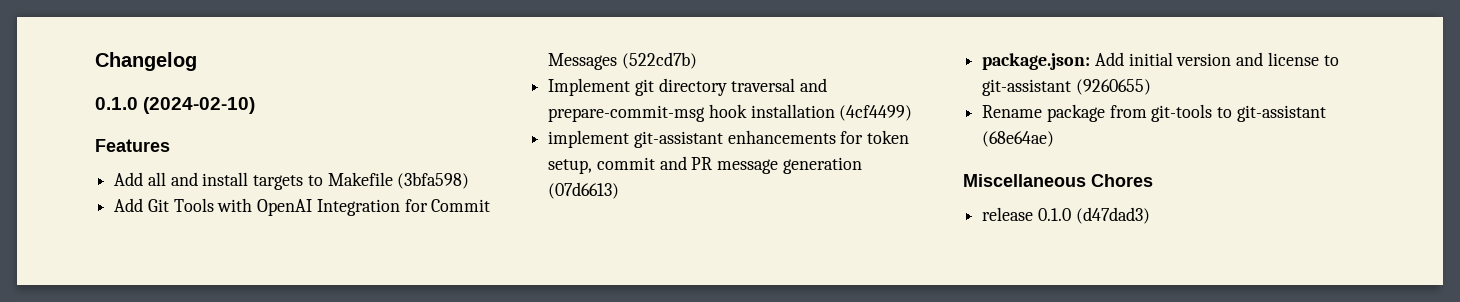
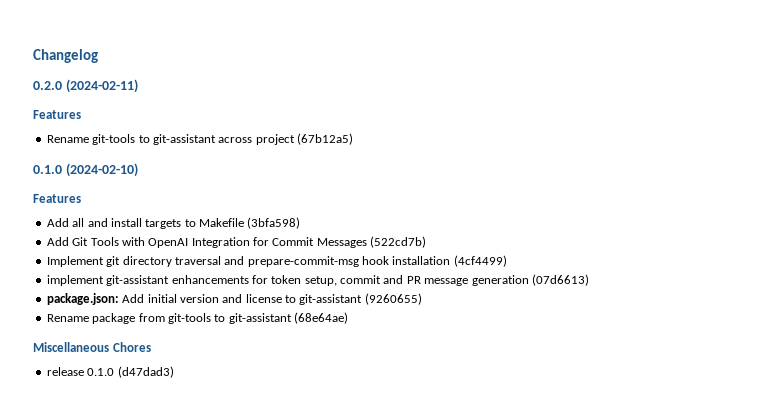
+ 0.2.0 (2024-02-11)
+ Features
+ Rename git-tools to git-assistant across project (67b12a5)

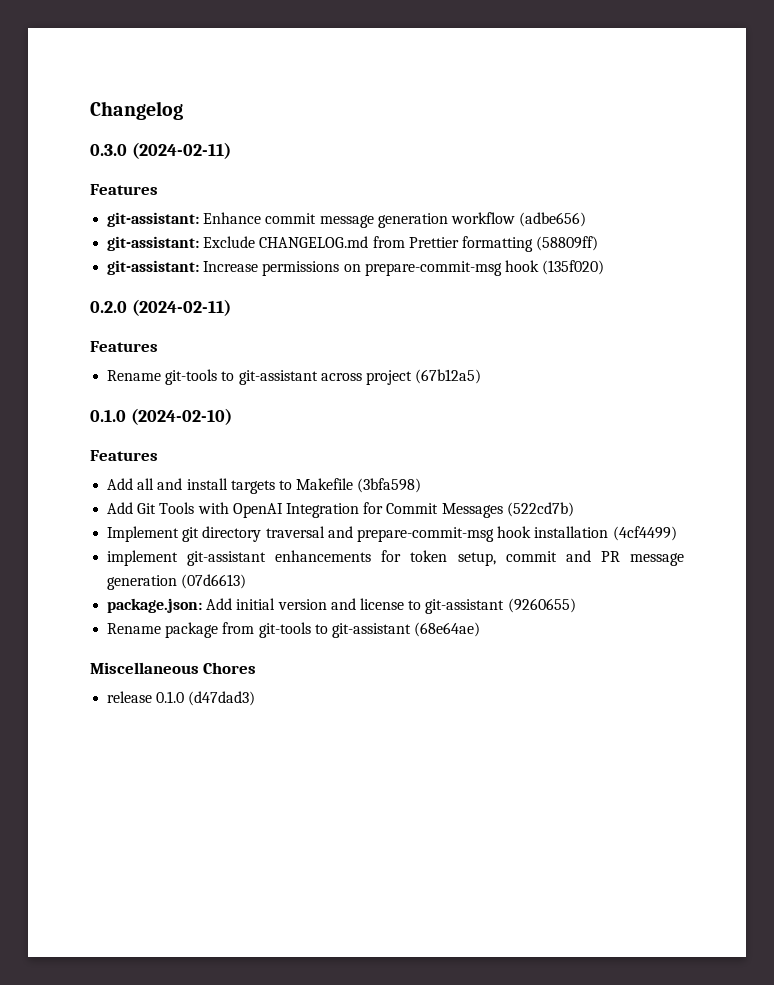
+ 0.3.0 (2024-02-11)
+ Features
+ git-assistant: Enhance commit message generation workflow (adbe656)
+ git-assistant: Exclude CHANGELOG.md from Prettier formatting (58809ff)
+ git-assistant: Increase permissions on prepare-commit-msg hook (135f020)

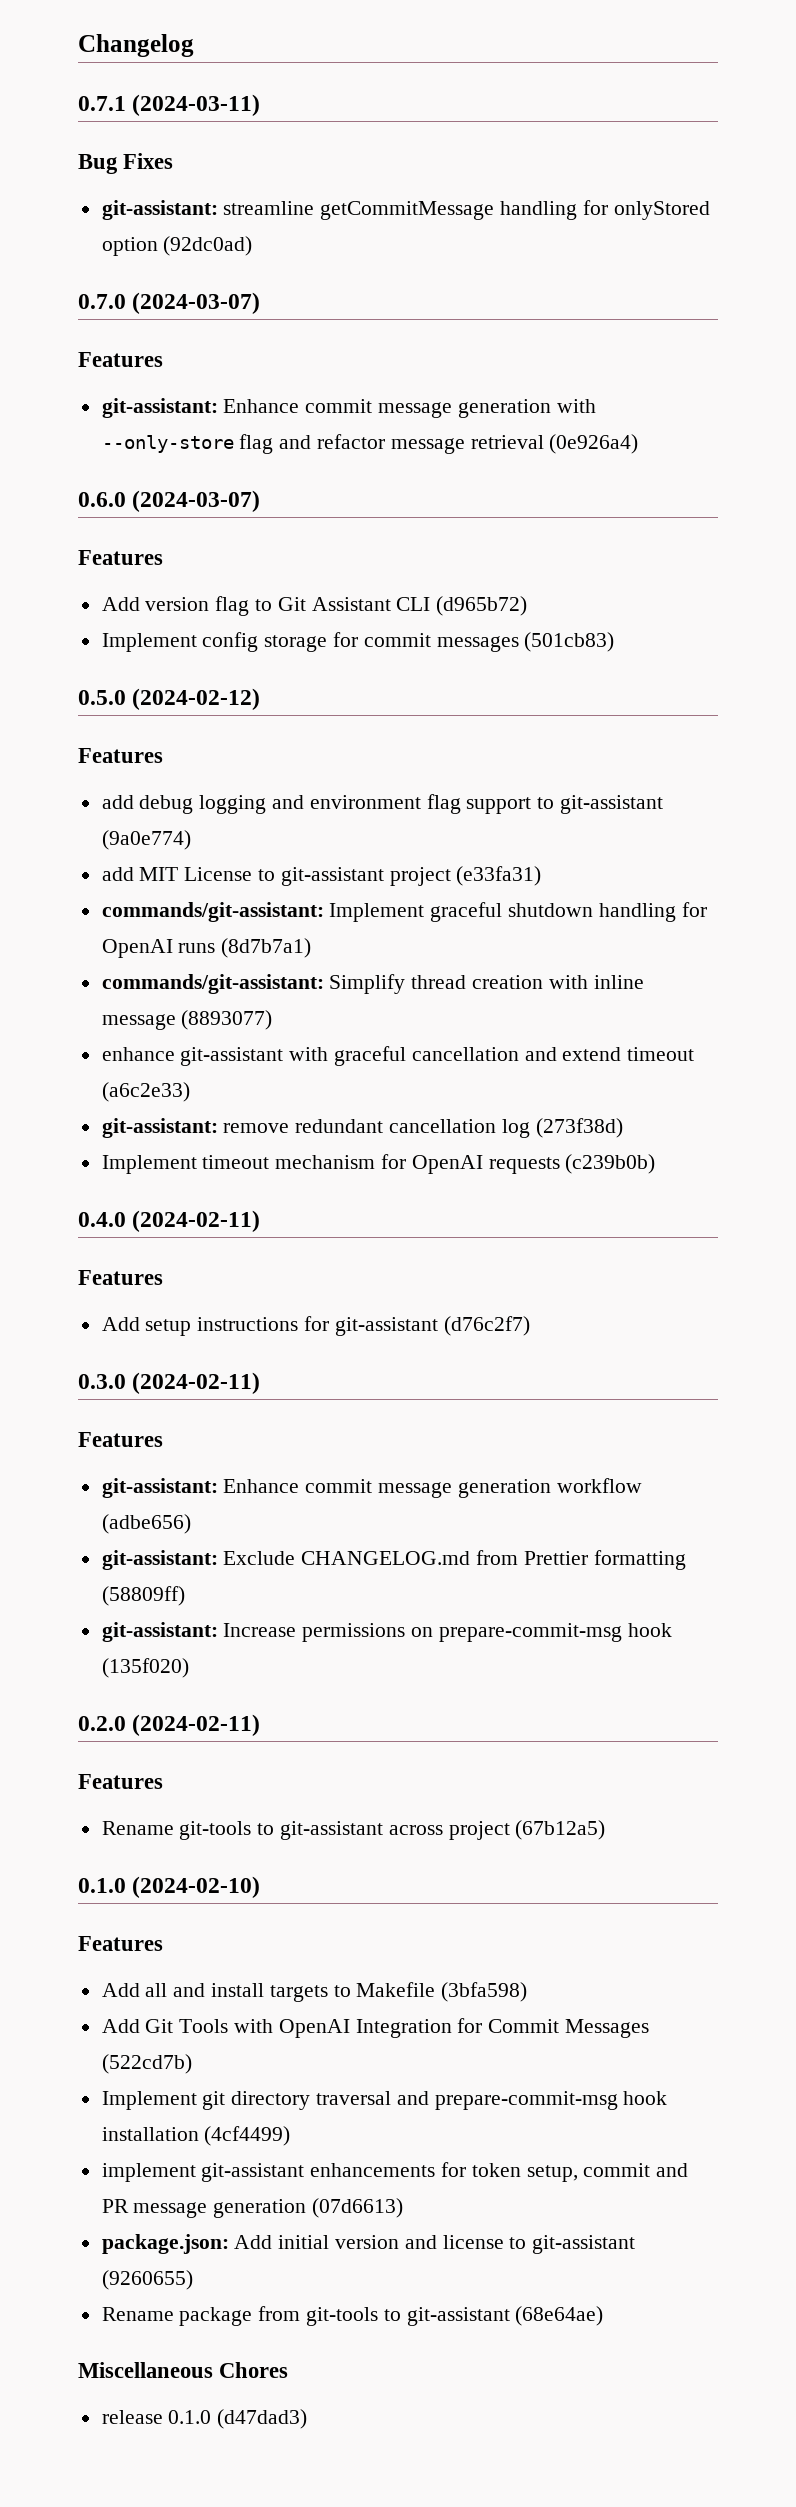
+ 0.7.1 (2024-03-11)
+ Bug Fixes
+ git-assistant: streamline getCommitMessage handling for onlyStored option (92dc0ad)
+ 0.7.0 (2024-03-07)
+ Features
+ git-assistant: Enhance commit message generation with --only-store flag and refactor message retrieval (0e926a4)
+ 0.6.0 (2024-03-07)
+ Features
+ Add version flag to Git Assistant CLI (d965b72)
+ Implement config storage for commit messages (501cb83)
+ 0.5.0 (2024-02-12)
+ Features
+ add debug logging and environment flag support to git-assistant (9a0e774)
+ add MIT License to git-assistant project (e33fa31)
+ commands/git-assistant: Implement graceful shutdown handling for OpenAI runs (8d7b7a1)
+ commands/git-assistant: Simplify thread creation with inline message (8893077)
+ enhance git-assistant with graceful cancellation and extend timeout (a6c2e33)
+ git-assistant: remove redundant cancellation log (273f38d)
+ Implement timeout mechanism for OpenAI requests (c239b0b)
+ 0.4.0 (2024-02-11)
+ Features
+ Add setup instructions for git-assistant (d76c2f7)

